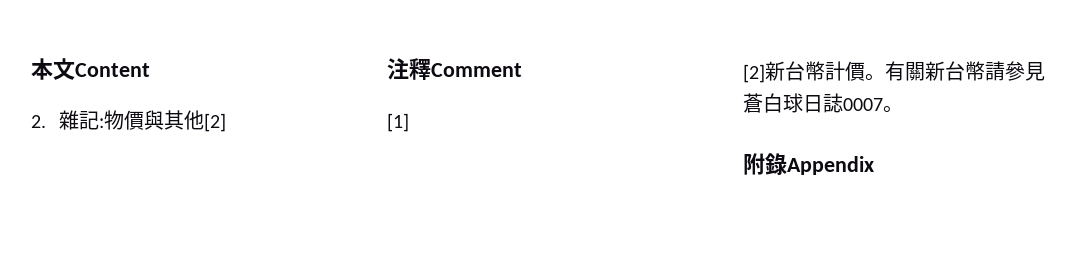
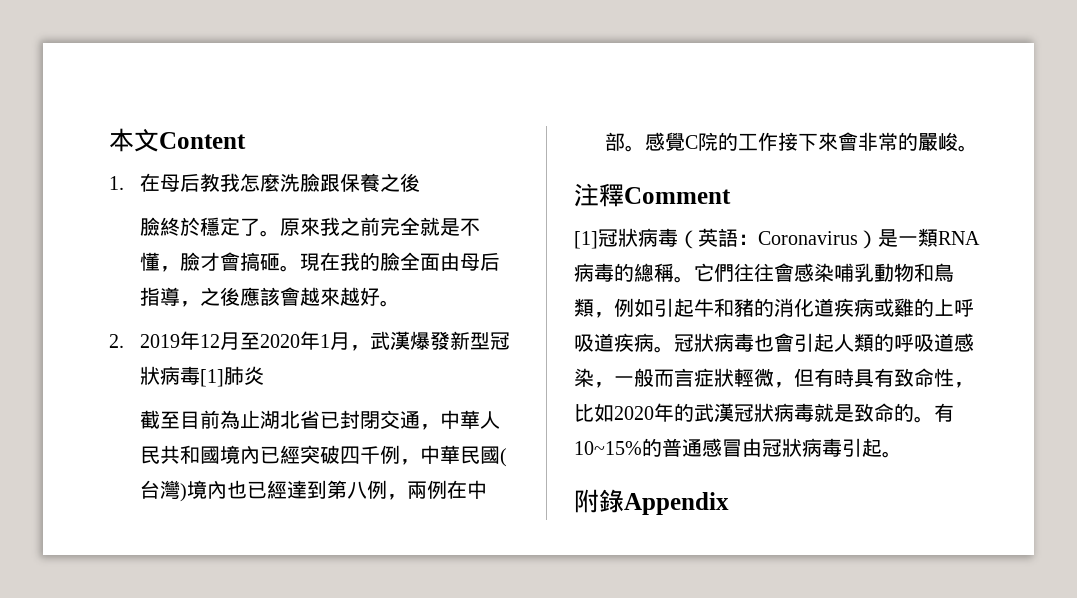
- 2.雜記:物價與其他[2]
+ 1.在母后教我怎麼洗臉跟保養之後
+ 臉終於穩定了。原來我之前完全就是不懂，臉才會搞砸。現在我的臉全面由母后指導，之後應該會越來越好。
+ 2. 2019年12月至2020年1月，武漢爆發新型冠狀病毒[1]肺炎
+ 截至目前為止湖北省已封閉交通，中華人民共和國境內已經突破四千例，中華民國(台灣)境內也已經達到第八例，兩例在中部。感覺C院的工作接下來會非常的嚴峻。
  注釋Comment
- [1]
- [2]新台幣計價。有關新台幣請參見蒼白球日誌0007。
+ [1]冠狀病毒（英語：Coronavirus）是一類RNA病毒的總稱。它們往往會感染哺乳動物和鳥類，例如引起牛和豬的消化道疾病或雞的上呼吸道疾病。冠狀病毒也會引起人類的呼吸道感染，一般而言症狀輕微，但有時具有致命性，比如2020年的武漢冠狀病毒就是致命的。有10~15%的普通感冒由冠狀病毒引起。

